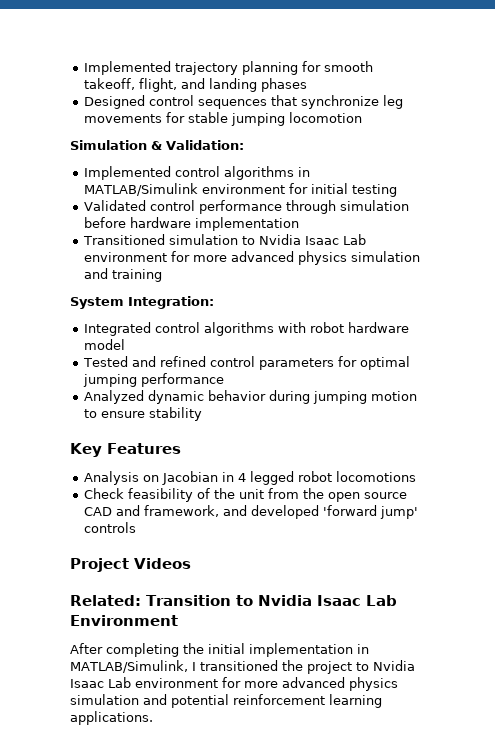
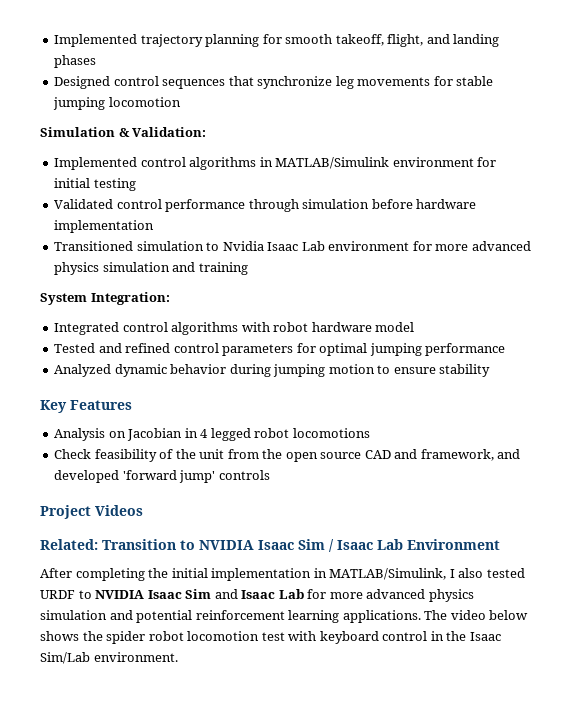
- Related: Transition to Nvidia Isaac Lab Environment
+ Related: Transition to NVIDIA Isaac Sim / Isaac Lab Environment
- After completing the initial implementation in MATLAB/Simulink, I transitioned the project to Nvidia Isaac Lab environment for more advanced physics simulation and potential reinforcement learning applications.
+ After completing the initial implementation in MATLAB/Simulink, I also tested URDF to NVIDIA Isaac Sim and Isaac Lab for more advanced physics simulation and potential reinforcement learning applications.
+ The video below shows the spider robot locomotion test with keyboard control in the Isaac Sim/Lab environment.

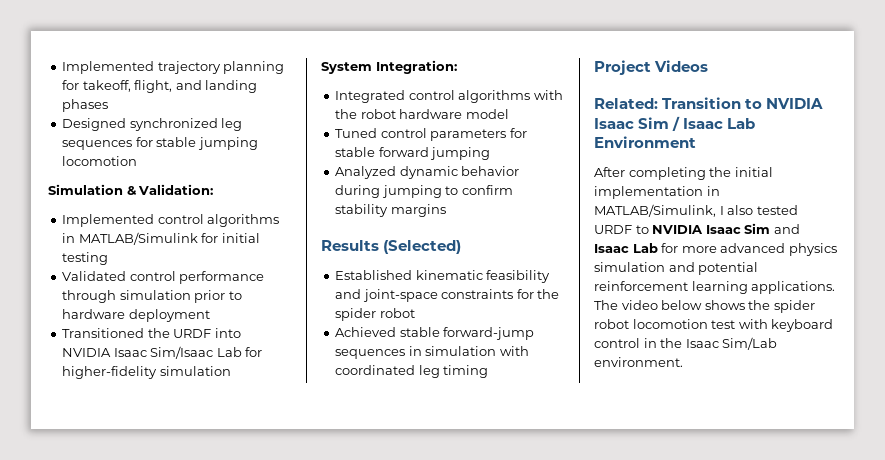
- Implemented trajectory planning for smooth takeoff, flight, and landing phases
+ Implemented trajectory planning for takeoff, flight, and landing phases
- Designed control sequences that synchronize leg movements for stable jumping locomotion
+ Designed synchronized leg sequences for stable jumping locomotion
- Implemented control algorithms in MATLAB/Simulink environment for initial testing
+ Implemented control algorithms in MATLAB/Simulink for initial testing
- Validated control performance through simulation before hardware implementation
- Transitioned simulation to Nvidia Isaac Lab environment for more advanced physics simulation and training
+ Validated control performance through simulation prior to hardware deployment
+ Transitioned the URDF into NVIDIA Isaac Sim/Isaac Lab for higher-fidelity simulation
- Integrated control algorithms with robot hardware model
+ Integrated control algorithms with the robot hardware model
- Tested and refined control parameters for optimal jumping performance
+ Tuned control parameters for stable forward jumping
- Analyzed dynamic behavior during jumping motion to ensure stability
- Key Features
- Analysis on Jacobian in 4 legged robot locomotions
- Check feasibility of the unit from the open source CAD and framework, and developed 'forward jump' controls
+ Analyzed dynamic behavior during jumping to confirm stability margins
+ Results (Selected)
+ Established kinematic feasibility and joint-space constraints for the spider robot
+ Achieved stable forward-jump sequences in simulation with coordinated leg timing

